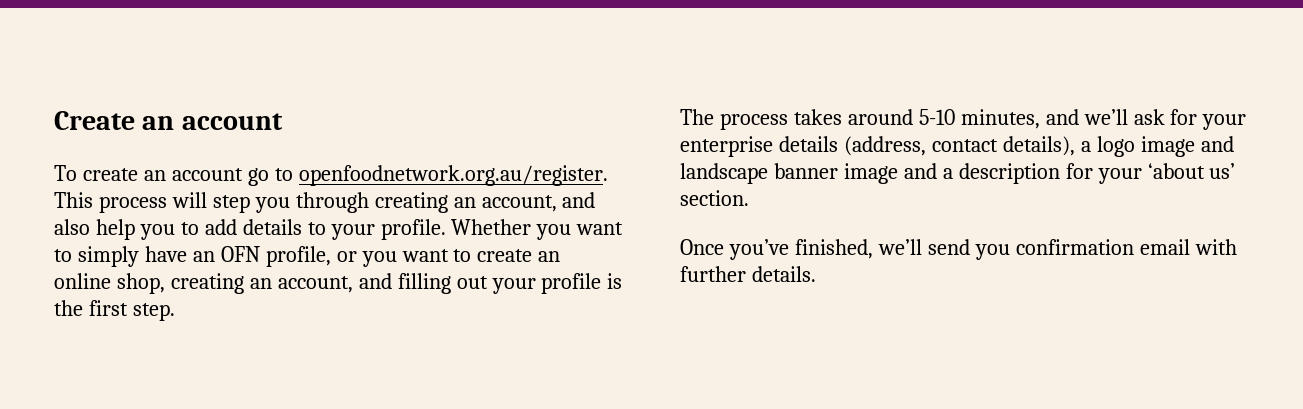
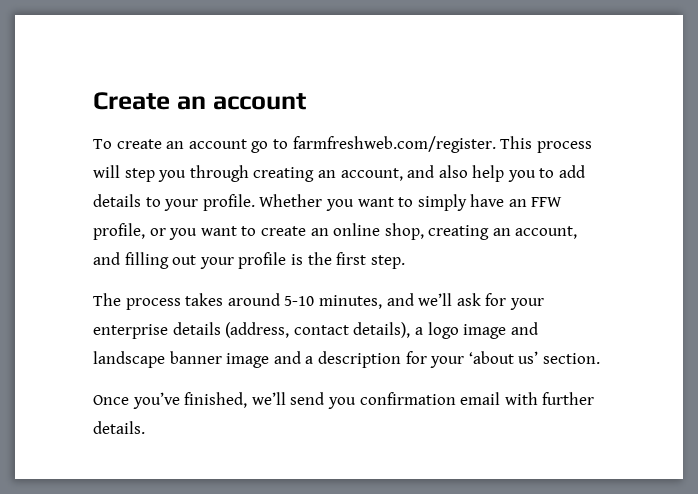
- To create an account go to openfoodnetwork.org.au/register. This process will step you through creating an account, and also help you to add details to your profile.
+ To create an account go to farmfreshweb.com/register. This process will step you through creating an account, and also help you to add details to your profile.
- Whether you want to simply have an OFN profile, or you want to create an online shop, creating an account, and filling out your profile is the first step.
+ Whether you want to simply have an FFW profile, or you want to create an online shop, creating an account, and filling out your profile is the first step.

